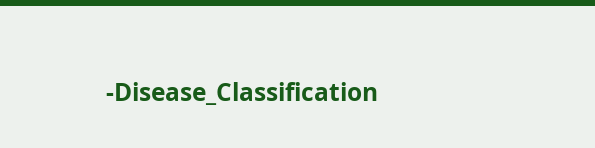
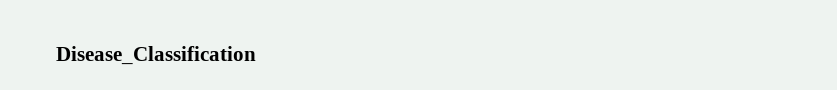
- -Disease_Classification
+ Disease_Classification

